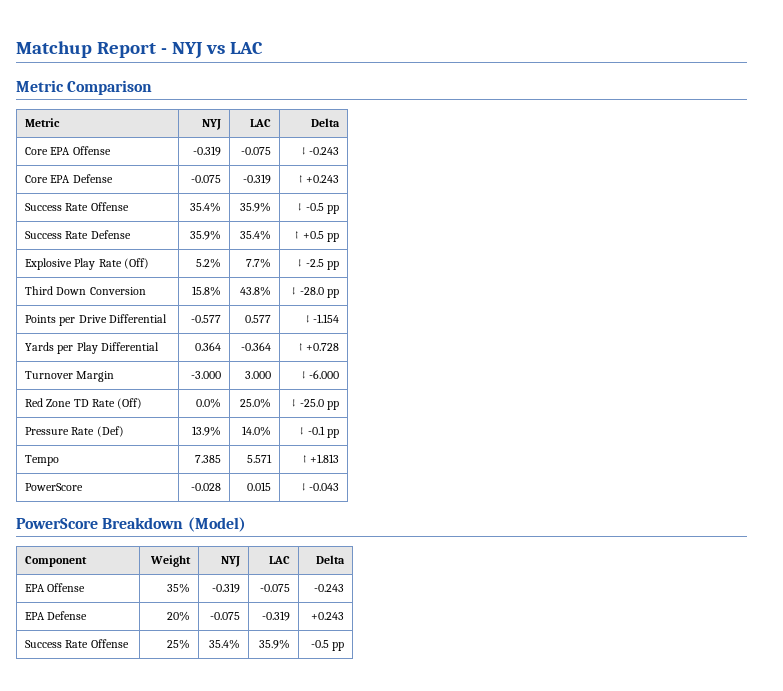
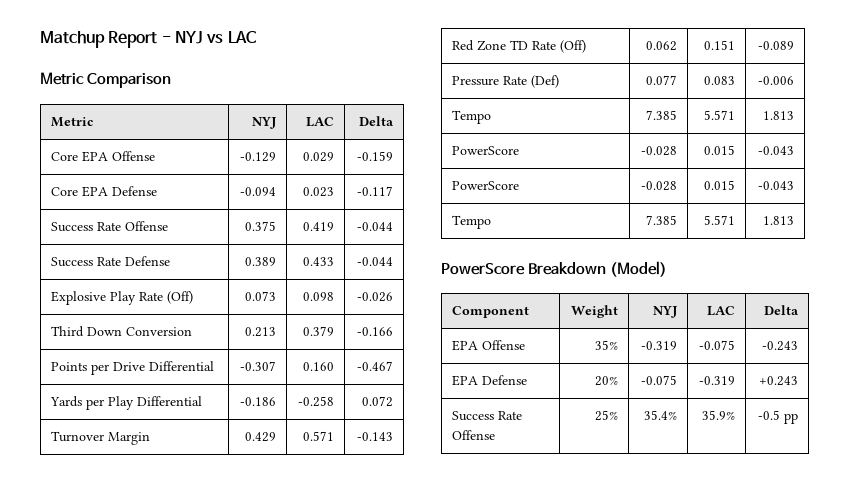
- Core EPA Offense | -0.319 | -0.075 | ↓ -0.243
+ Core EPA Offense | -0.129 | 0.029 | -0.159
- Core EPA Defense | -0.075 | -0.319 | ↑ +0.243
- Success Rate Offense | 35.4% | 35.9% | ↓ -0.5 pp
- Success Rate Defense | 35.9% | 35.4% | ↑ +0.5 pp
- Explosive Play Rate (Off) | 5.2% | 7.7% | ↓ -2.5 pp
- Third Down Conversion | 15.8% | 43.8% | ↓ -28.0 pp
+ Core EPA Defense | -0.094 | 0.023 | -0.117
+ Success Rate Offense | 0.375 | 0.419 | -0.044
+ Success Rate Defense | 0.389 | 0.433 | -0.044
+ Explosive Play Rate (Off) | 0.073 | 0.098 | -0.026
+ Third Down Conversion | 0.213 | 0.379 | -0.166
- Points per Drive Differential | -0.577 | 0.577 | ↓ -1.154
+ Points per Drive Differential | -0.307 | 0.160 | -0.467
- Yards per Play Differential | 0.364 | -0.364 | ↑ +0.728
- Turnover Margin | -3.000 | 3.000 | ↓ -6.000
+ Yards per Play Differential | -0.186 | -0.258 | 0.072
+ Turnover Margin | 0.429 | 0.571 | -0.143
- Red Zone TD Rate (Off) | 0.0% | 25.0% | ↓ -25.0 pp
- Pressure Rate (Def) | 13.9% | 14.0% | ↓ -0.1 pp
- Tempo | 7.385 | 5.571 | ↑ +1.813
- PowerScore | -0.028 | 0.015 | ↓ -0.043
+ Red Zone TD Rate (Off) | 0.062 | 0.151 | -0.089
+ Pressure Rate (Def) | 0.077 | 0.083 | -0.006
+ Tempo | 7.385 | 5.571 | 1.813
+ PowerScore | -0.028 | 0.015 | -0.043
+ PowerScore | -0.028 | 0.015 | -0.043
+ Tempo | 7.385 | 5.571 | 1.813

